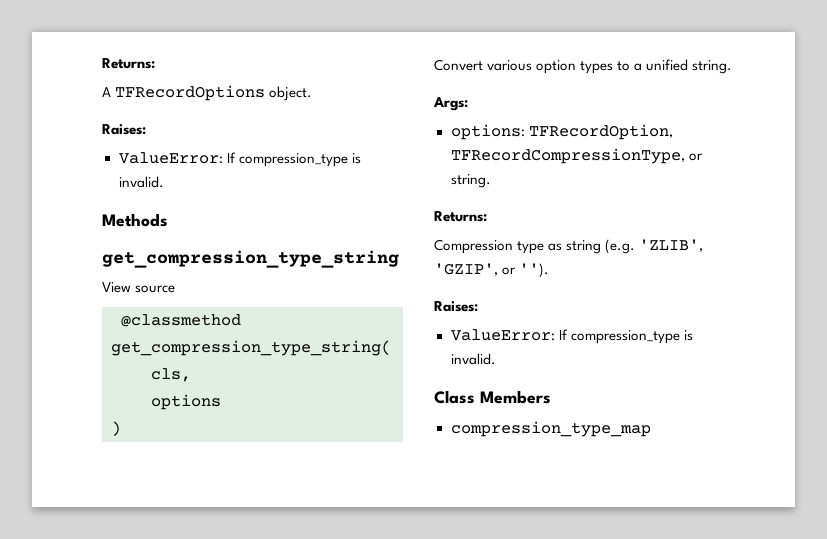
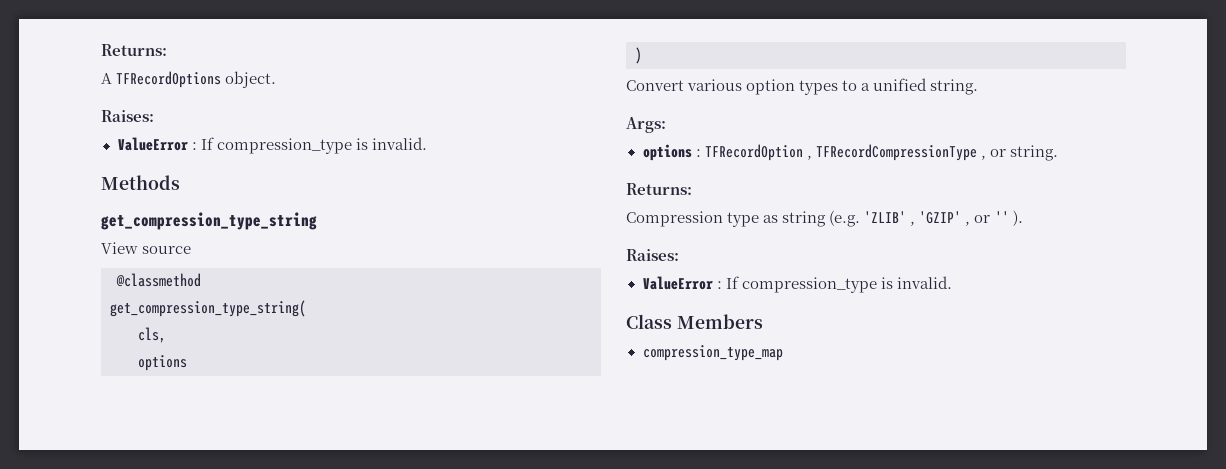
  A TFRecordOptions object.
  Raises:
- ValueError: If compression_type is invalid.
+ ValueError : If compression_type is invalid.
- options: TFRecordOption, TFRecordCompressionType, or string.
+ options : TFRecordOption , TFRecordCompressionType , or string.
- Compression type as string (e.g. 'ZLIB', 'GZIP', or '').
+ Compression type as string (e.g. 'ZLIB' , 'GZIP' , or '' ).
  Raises:
- ValueError: If compression_type is invalid.
+ ValueError : If compression_type is invalid.

